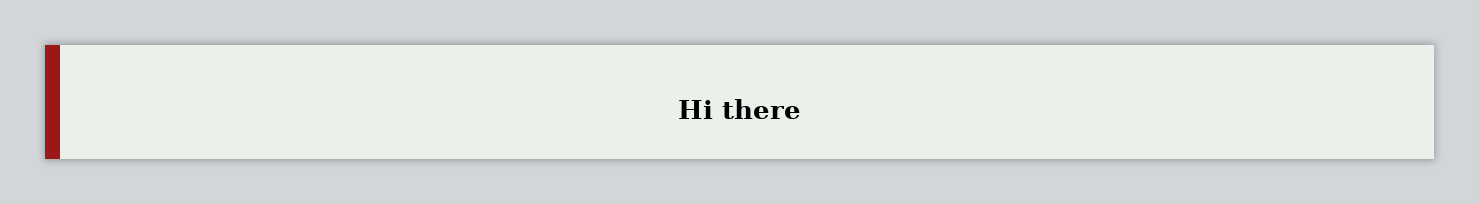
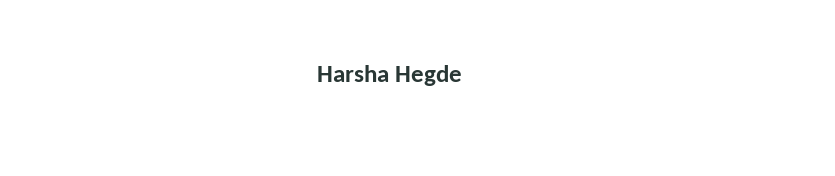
- Hi there
+ Harsha Hegde

